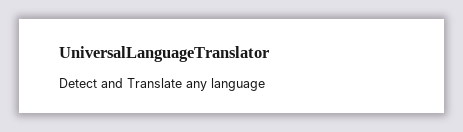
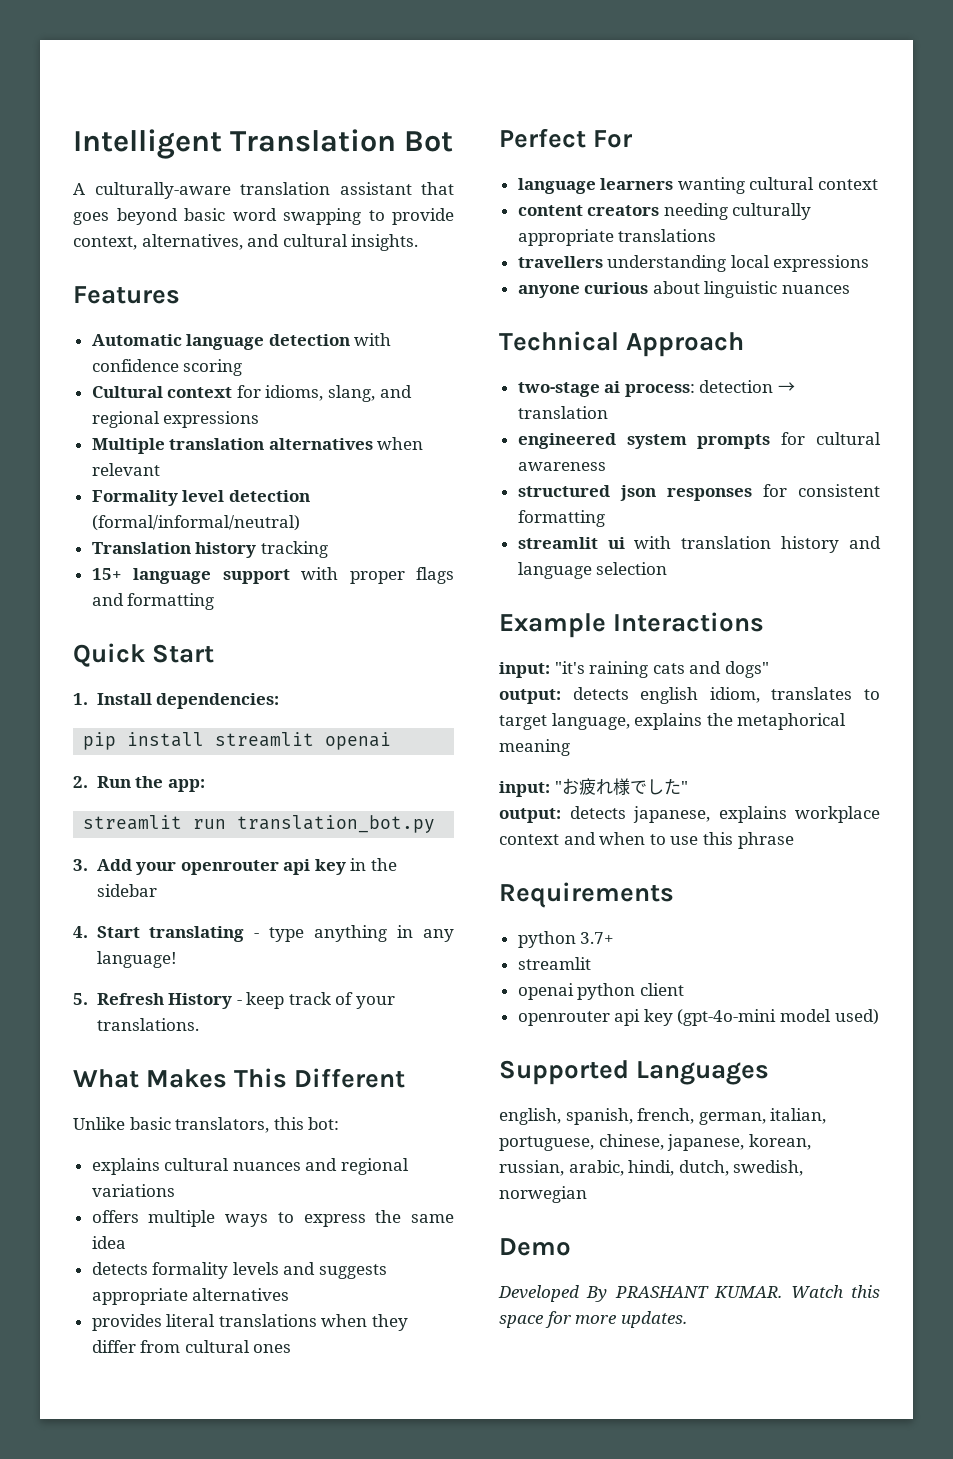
- UniversalLanguageTranslator
- Detect and Translate any language
+ Intelligent Translation Bot
+ A culturally-aware translation assistant that goes beyond basic word swapping to provide context, alternatives, and cultural insights.
+ Features
+ Automatic language detection with confidence scoring
+ Cultural context for idioms, slang, and regional expressions
+ Multiple translation alternatives when relevant
+ Formality level detection (formal/informal/neutral)
+ Translation history tracking
+ 15+ language support with proper flags and formatting
+ Quick Start
+ 1. Install dependencies:
+ pip install streamlit openai
+ 2. Run the app:
+ streamlit run translation_bot.py
+ 3. Add your openrouter api key in the sidebar
+ 4. Start translating - type anything in any language!
+ 5. Refresh History - keep track of your translations.
+ What Makes This Different
+ Unlike basic translators, this bot:
+ explains cultural nuances and regional variations
+ offers multiple ways to express the same idea
+ detects formality levels and suggests appropriate alternatives
+ provides literal translations when they differ from cultural ones
+ Perfect For
+ language learners wanting cultural context
+ content creators needing culturally appropriate translations
+ travellers understanding local expressions
+ anyone curious about linguistic nuances
+ Technical Approach
+ two-stage ai process: detection → translation
+ engineered system prompts for cultural awareness
+ structured json responses for consistent formatting
+ streamlit ui with translation history and language selection
+ Example Interactions
+ input: "it's raining cats and dogs"
+ output: detects english idiom, translates to target language, explains the metaphorical meaning
+ input: "お疲れ様でした"
+ output: detects japanese, explains workplace context and when to use this phrase
+ Requirements
+ python 3.7+
+ streamlit
+ openai python client
+ openrouter api key (gpt-4o-mini model used)
+ Supported Languages
+ english, spanish, french, german, italian, portuguese, chinese, japanese, korean, russian, arabic, hindi, dutch, swedish, norwegian
+ Demo
+ Developed By PRASHANT KUMAR. Watch this space for more updates.

